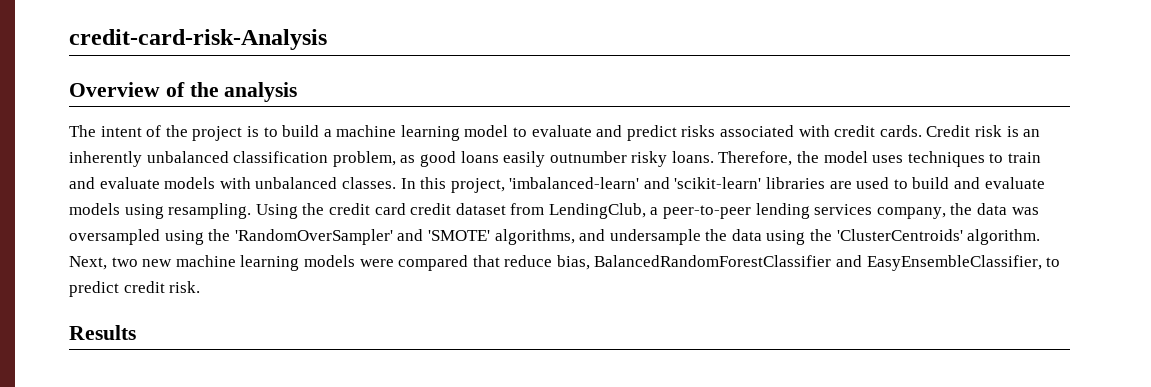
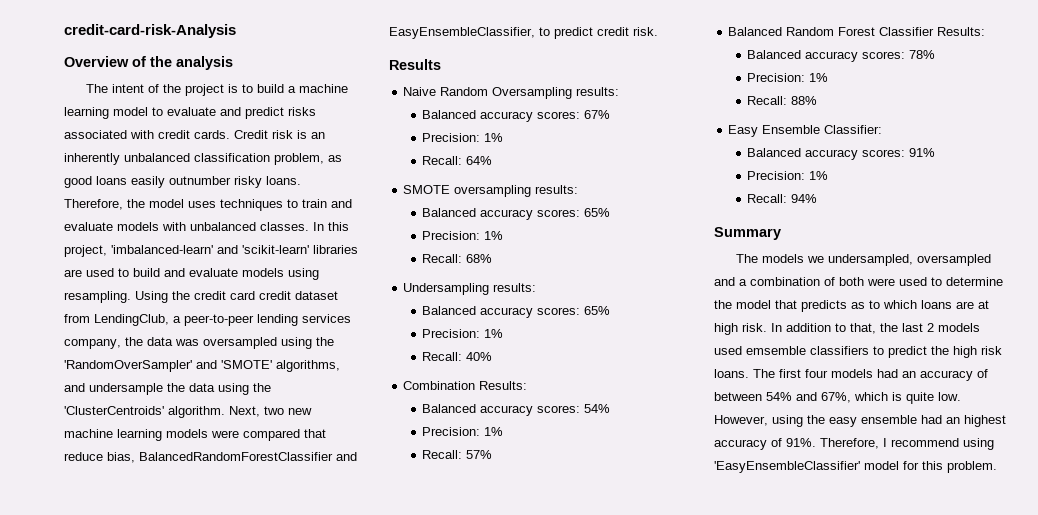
+ Naive Random Oversampling results:
+ Balanced accuracy scores: 67%
+ Precision: 1%
+ Recall: 64%
+ SMOTE oversampling results:
+ Balanced accuracy scores: 65%
+ Precision: 1%
+ Recall: 68%
+ Undersampling results:
+ Balanced accuracy scores: 65%
+ Precision: 1%
+ Recall: 40%
+ Combination Results:
+ Balanced accuracy scores: 54%
+ Precision: 1%
+ Recall: 57%
+ Balanced Random Forest Classifier Results:
+ Balanced accuracy scores: 78%
+ Precision: 1%
+ Recall: 88%
+ Easy Ensemble Classifier:
+ Balanced accuracy scores: 91%
+ Precision: 1%
+ Recall: 94%
+ Summary
+ The models we undersampled, oversampled and a combination of both were used to determine the model that predicts as to which loans are at high risk. In addition to that, the last 2 models used emsemble classifiers to predict the high risk loans. The first four models had an accuracy of between 54% and 67%, which is quite low. However, using the easy ensemble had an highest accuracy of 91%. Therefore, I recommend using 'EasyEnsembleClassifier' model for this problem.

